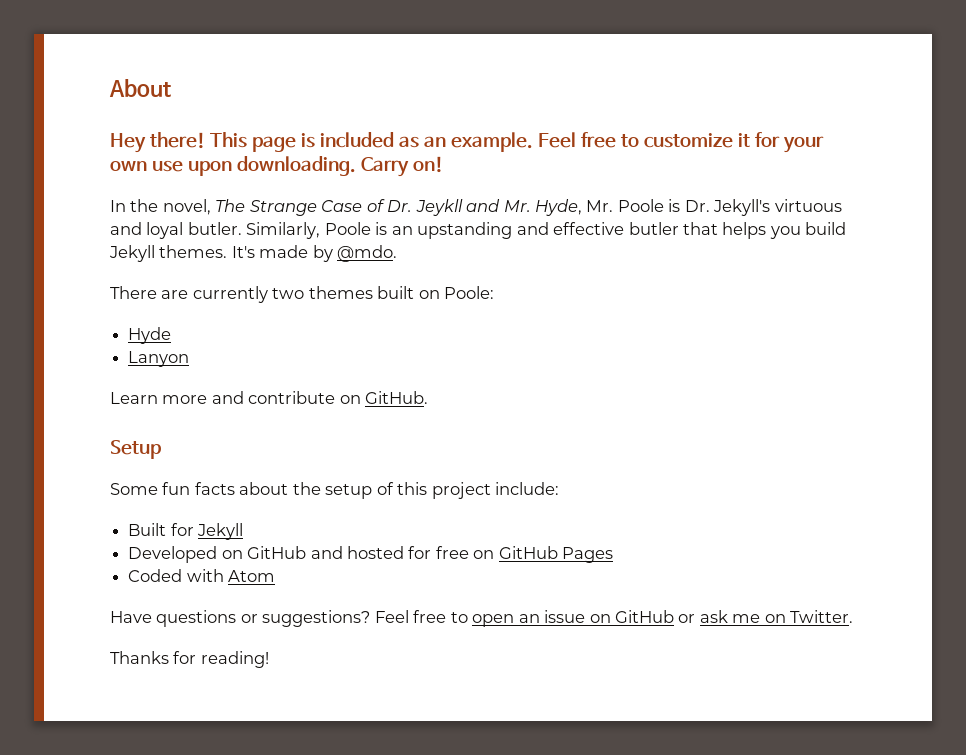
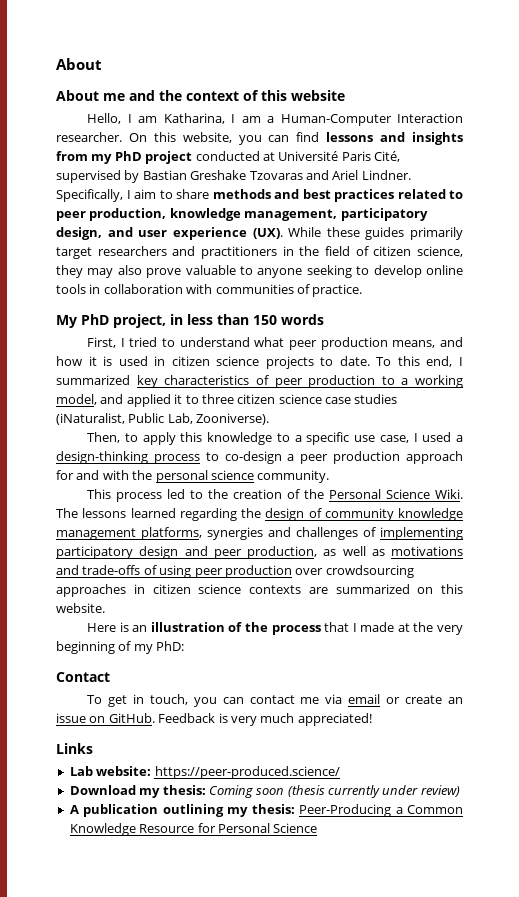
- Hey there! This page is included as an example. Feel free to customize it for your own use upon downloading. Carry on!
- In the novel, The Strange Case of Dr. Jeykll and Mr. Hyde, Mr. Poole is Dr. Jekyll's virtuous and loyal butler. Similarly, Poole is an upstanding and effective butler that helps you build Jekyll themes. It's made by @mdo.
- There are currently two themes built on Poole:
- Hyde
- Lanyon
- Learn more and contribute on GitHub.
- Setup
- Some fun facts about the setup of this project include:
- Built for Jekyll
- Developed on GitHub and hosted for free on GitHub Pages
- Coded with Atom
- Have questions or suggestions? Feel free to open an issue on GitHub or ask me on Twitter.
- Thanks for reading!
+ About me and the context of this website
+ Hello, I am Katharina, I am a Human-Computer Interaction researcher. On this website, you can find lessons and insights from my PhD project conducted at Université Paris Cité, supervised by Bastian Greshake Tzovaras and Ariel Lindner. Specifically, I aim to share methods and best practices related to peer production, knowledge management, participatory design, and user experience (UX). While these guides primarily target researchers and practitioners in the field of citizen science, they may also prove valuable to anyone seeking to develop online tools in collaboration with communities of practice.
+ My PhD project, in less than 150 words
+ First, I tried to understand what peer production means, and how it is used in citizen science projects to date. To this end, I summarized key characteristics of peer production to a working model, and applied it to three citizen science case studies (iNaturalist, Public Lab, Zooniverse).
+ Then, to apply this knowledge to a specific use case, I used a design-thinking process to co-design a peer production approach for and with the personal science community.
+ This process led to the creation of the Personal Science Wiki. The lessons learned regarding the design of community knowledge management platforms, synergies and challenges of implementing participatory design and peer production, as well as motivations and trade-offs of using peer production over crowdsourcing approaches in citizen science contexts are summarized on this website.
+ Here is an illustration of the process that I made at the very beginning of my PhD:
+ Contact
+ To get in touch, you can contact me via email or create an issue on GitHub. Feedback is very much appreciated!
+ Links
+ Lab website: https://peer-produced.science/
+ Download my thesis: Coming soon (thesis currently under review)
+ A publication outlining my thesis: Peer-Producing a Common Knowledge Resource for Personal Science

